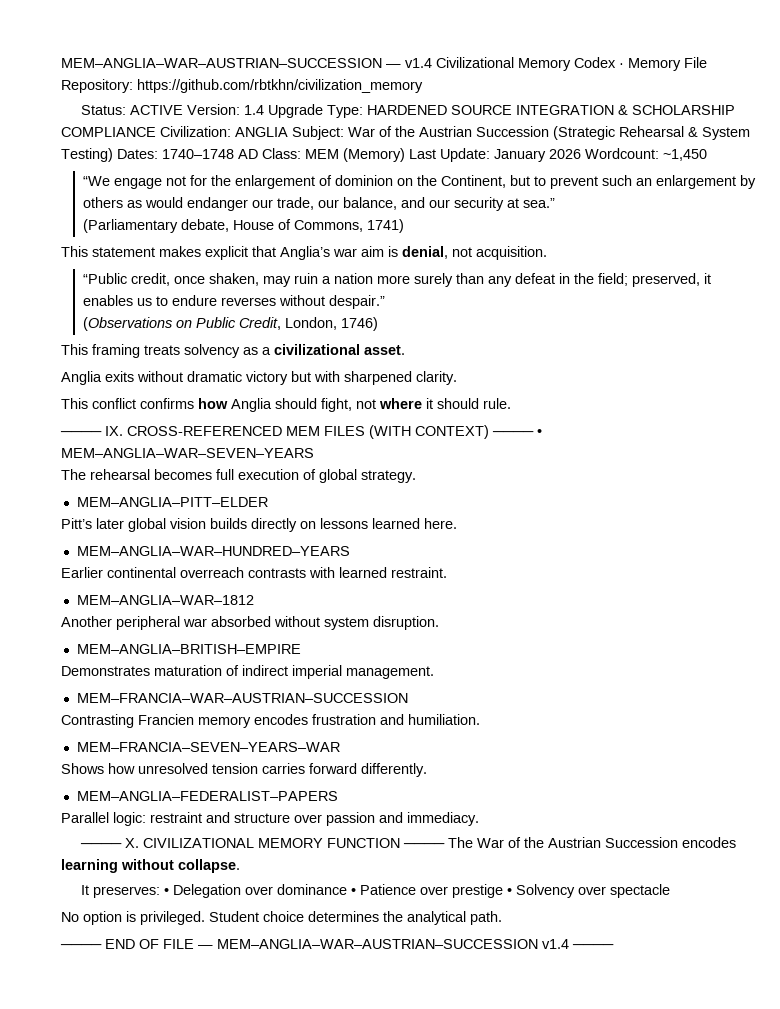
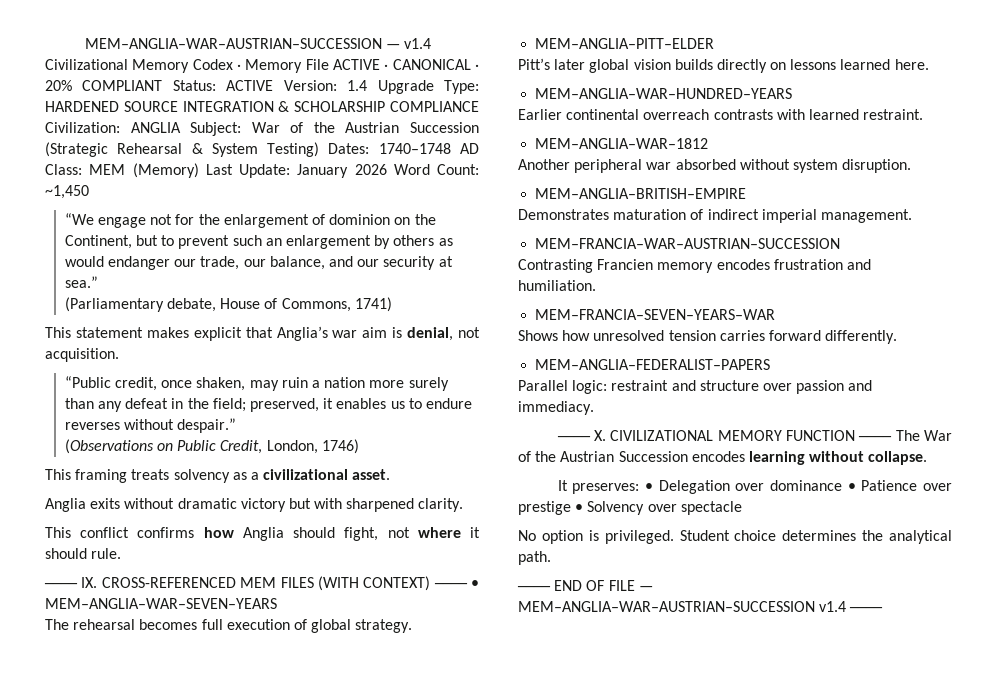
- MEM–ANGLIA–WAR–AUSTRIAN–SUCCESSION — v1.4 Civilizational Memory Codex · Memory File Repository: https://github.com/rbtkhn/civilization_memory
- Status: ACTIVE Version: 1.4 Upgrade Type: HARDENED SOURCE INTEGRATION & SCHOLARSHIP COMPLIANCE Civilization: ANGLIA Subject: War of the Austrian Succession (Strategic Rehearsal & System Testing) Dates: 1740–1748 AD Class: MEM (Memory) Last Update: January 2026 Wordcount: ~1,450
+ MEM–ANGLIA–WAR–AUSTRIAN–SUCCESSION — v1.4 Civilizational Memory Codex · Memory File ACTIVE · CANONICAL · 20% COMPLIANT Status: ACTIVE Version: 1.4 Upgrade Type: HARDENED SOURCE INTEGRATION & SCHOLARSHIP COMPLIANCE Civilization: ANGLIA Subject: War of the Austrian Succession (Strategic Rehearsal & System Testing) Dates: 1740–1748 AD Class: MEM (Memory) Last Update: January 2026 Word Count: ~1,450

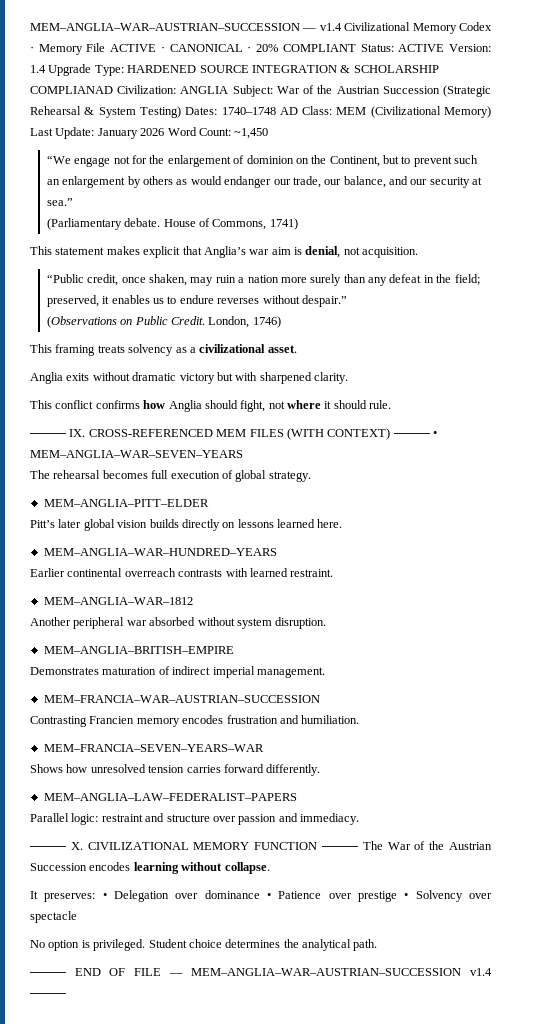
- MEM–ANGLIA–WAR–AUSTRIAN–SUCCESSION — v1.4 Civilizational Memory Codex · Memory File ACTIVE · CANONICAL · 20% COMPLIANT Status: ACTIVE Version: 1.4 Upgrade Type: HARDENED SOURCE INTEGRATION & SCHOLARSHIP COMPLIANCE Civilization: ANGLIA Subject: War of the Austrian Succession (Strategic Rehearsal & System Testing) Dates: 1740–1748 AD Class: MEM (Memory) Last Update: January 2026 Word Count: ~1,450
+ MEM–ANGLIA–WAR–AUSTRIAN–SUCCESSION — v1.4 Civilizational Memory Codex · Memory File ACTIVE · CANONICAL · 20% COMPLIANT Status: ACTIVE Version: 1.4 Upgrade Type: HARDENED SOURCE INTEGRATION & SCHOLARSHIP COMPLIANAD Civilization: ANGLIA Subject: War of the Austrian Succession (Strategic Rehearsal & System Testing) Dates: 1740–1748 AD Class: MEM (Civilizational Memory) Last Update: January 2026 Word Count: ~1,450
- (Parliamentary debate, House of Commons, 1741)
+ (Parliamentary debate. House of Commons, 1741)
- (Observations on Public Credit, London, 1746)
+ (Observations on Public Credit. London, 1746)
- MEM–ANGLIA–FEDERALIST–PAPERS
+ MEM–ANGLIA–LAW–FEDERALIST–PAPERS

